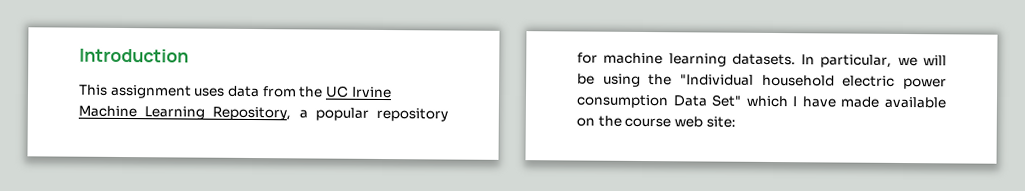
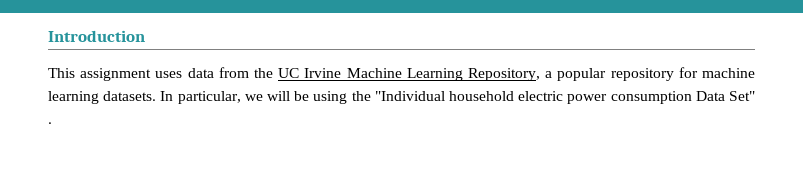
- In particular, we will be using the "Individual household electric power consumption Data Set" which I have made available on the course web site:
+ In particular, we will be using the "Individual household electric power consumption Data Set" .

